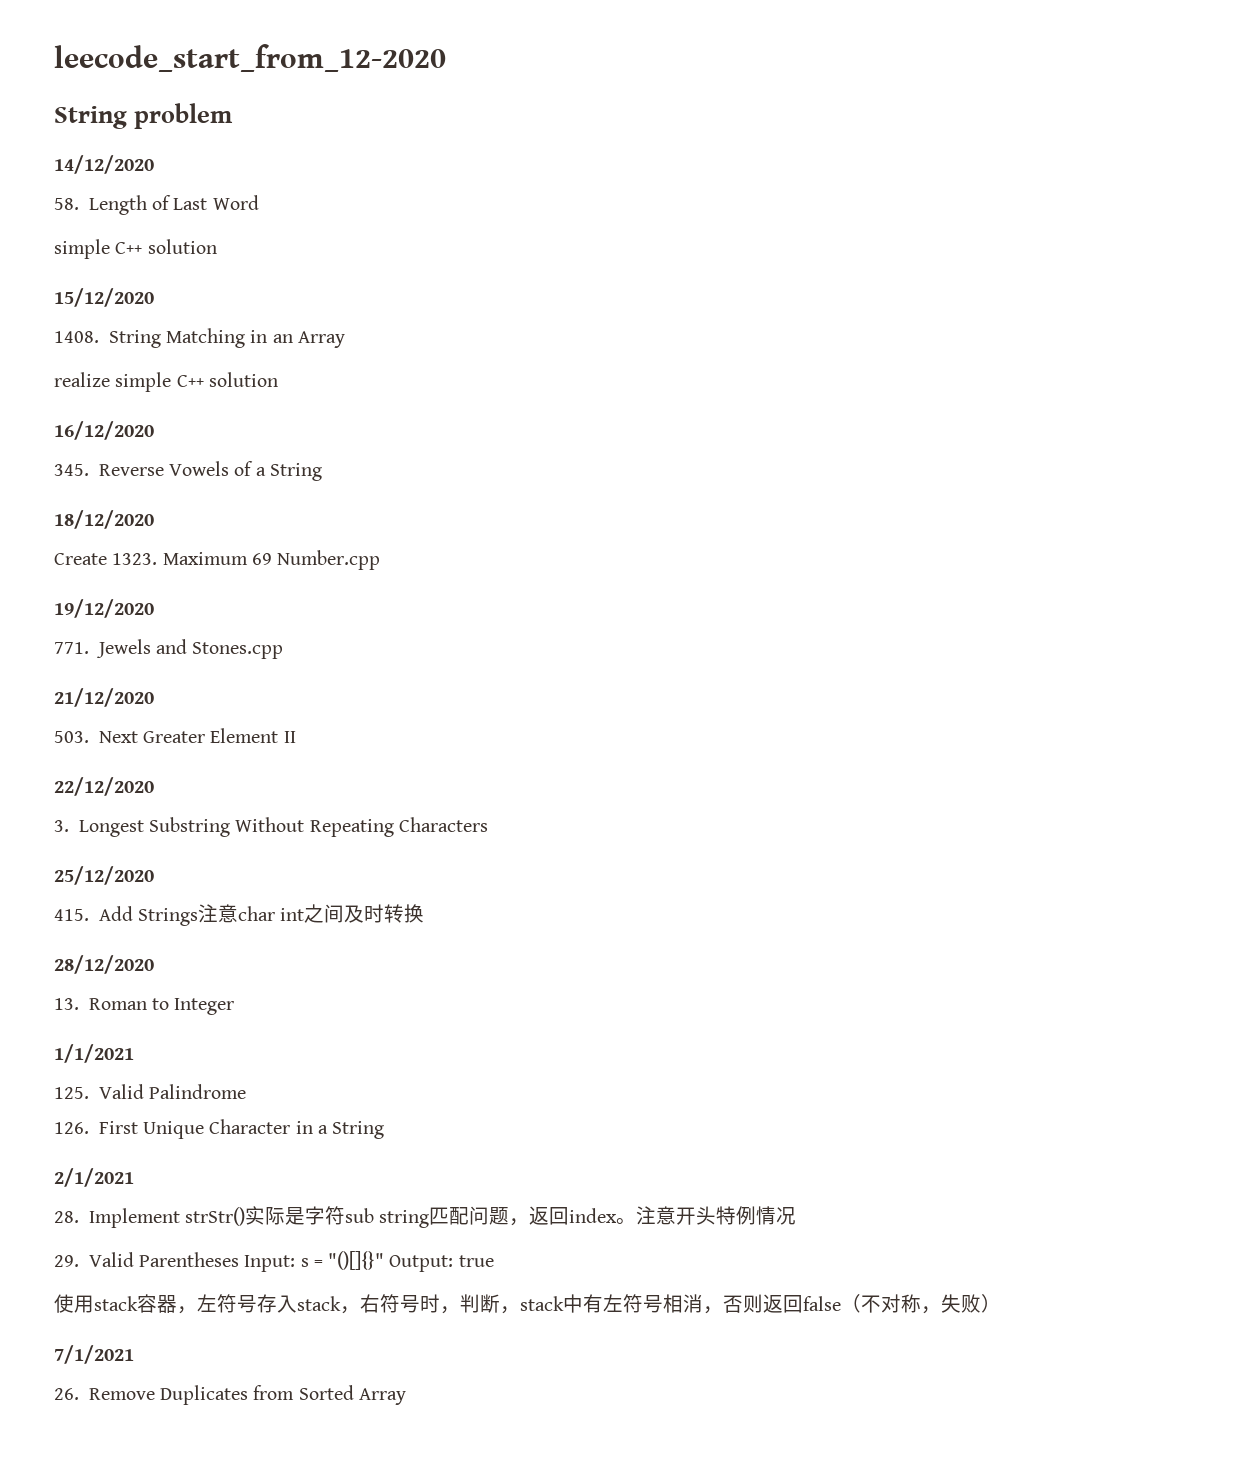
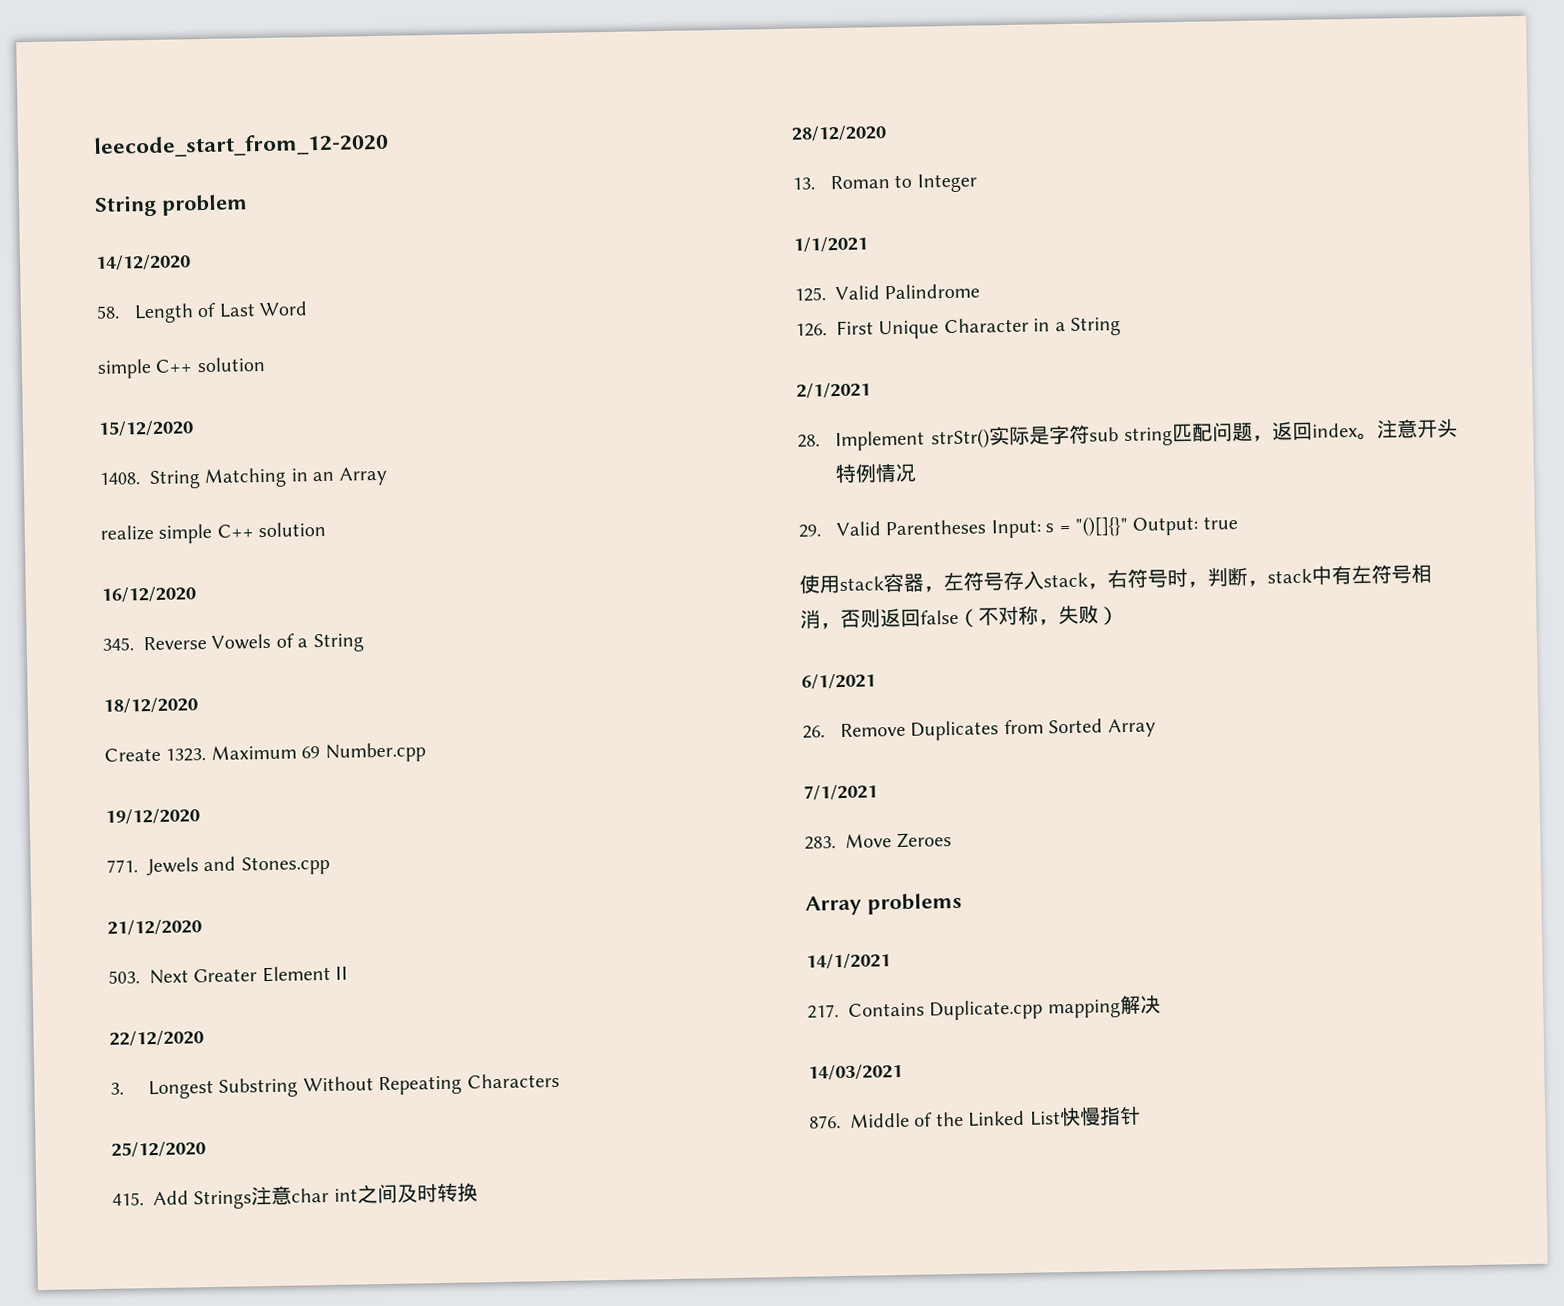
- 7/1/2021
+ 6/1/2021
+ 7/1/2021
+ 283. Move Zeroes
+ Array problems
+ 14/1/2021
+ 217. Contains Duplicate.cpp mapping解决
+ 14/03/2021
+ 876. Middle of the Linked List快慢指针

